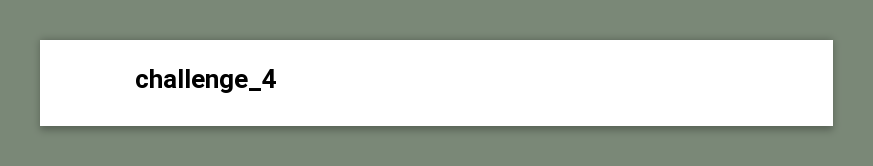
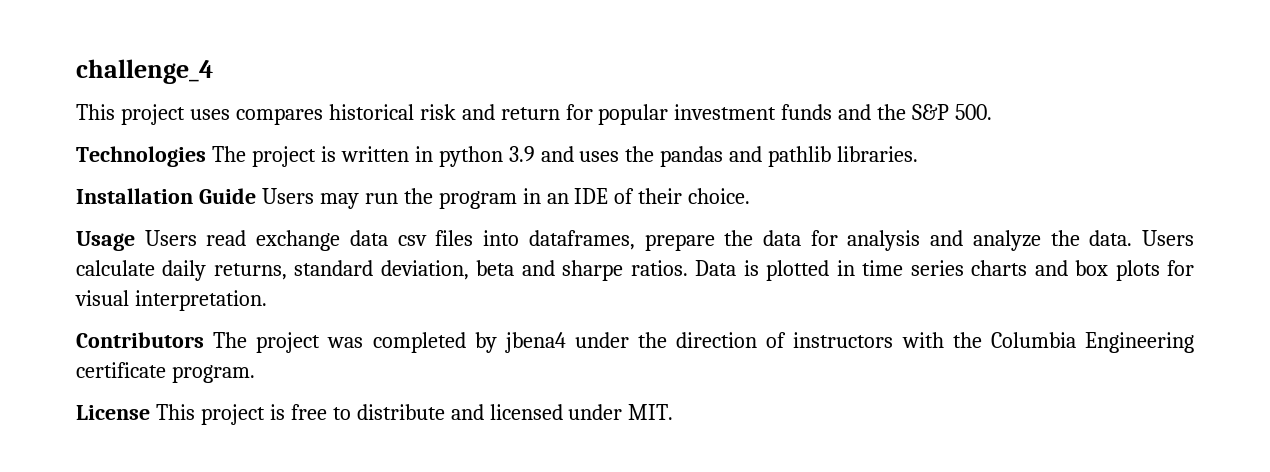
+ This project uses compares historical risk and return for popular investment funds and the S&P 500.
+ Technologies The project is written in python 3.9 and uses the pandas and pathlib libraries.
+ Installation Guide Users may run the program in an IDE of their choice.
+ Usage Users read exchange data csv files into dataframes, prepare the data for analysis and analyze the data. Users calculate daily returns, standard deviation, beta and sharpe ratios. Data is plotted in time series charts and box plots for visual interpretation.
+ Contributors The project was completed by jbena4 under the direction of instructors with the Columbia Engineering certificate program.
+ License This project is free to distribute and licensed under MIT.

